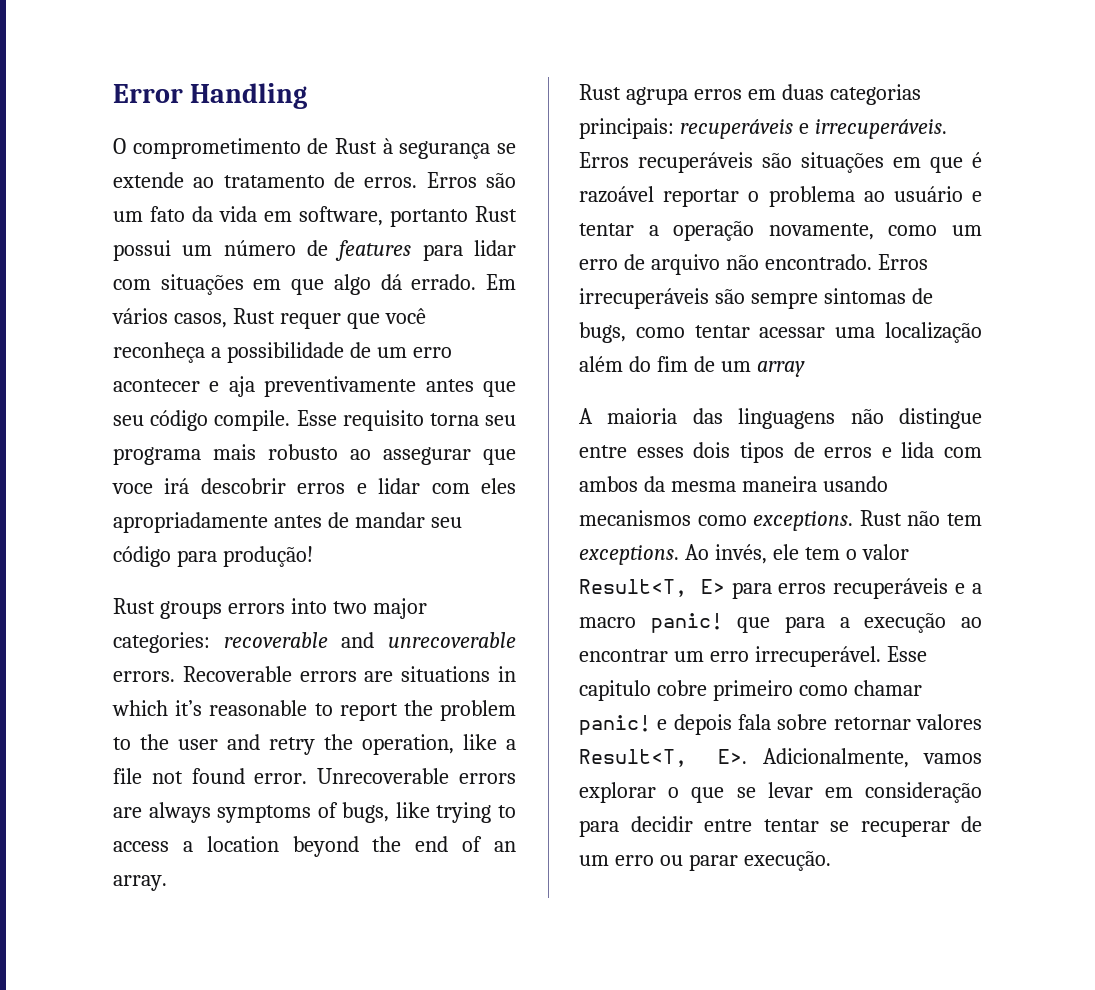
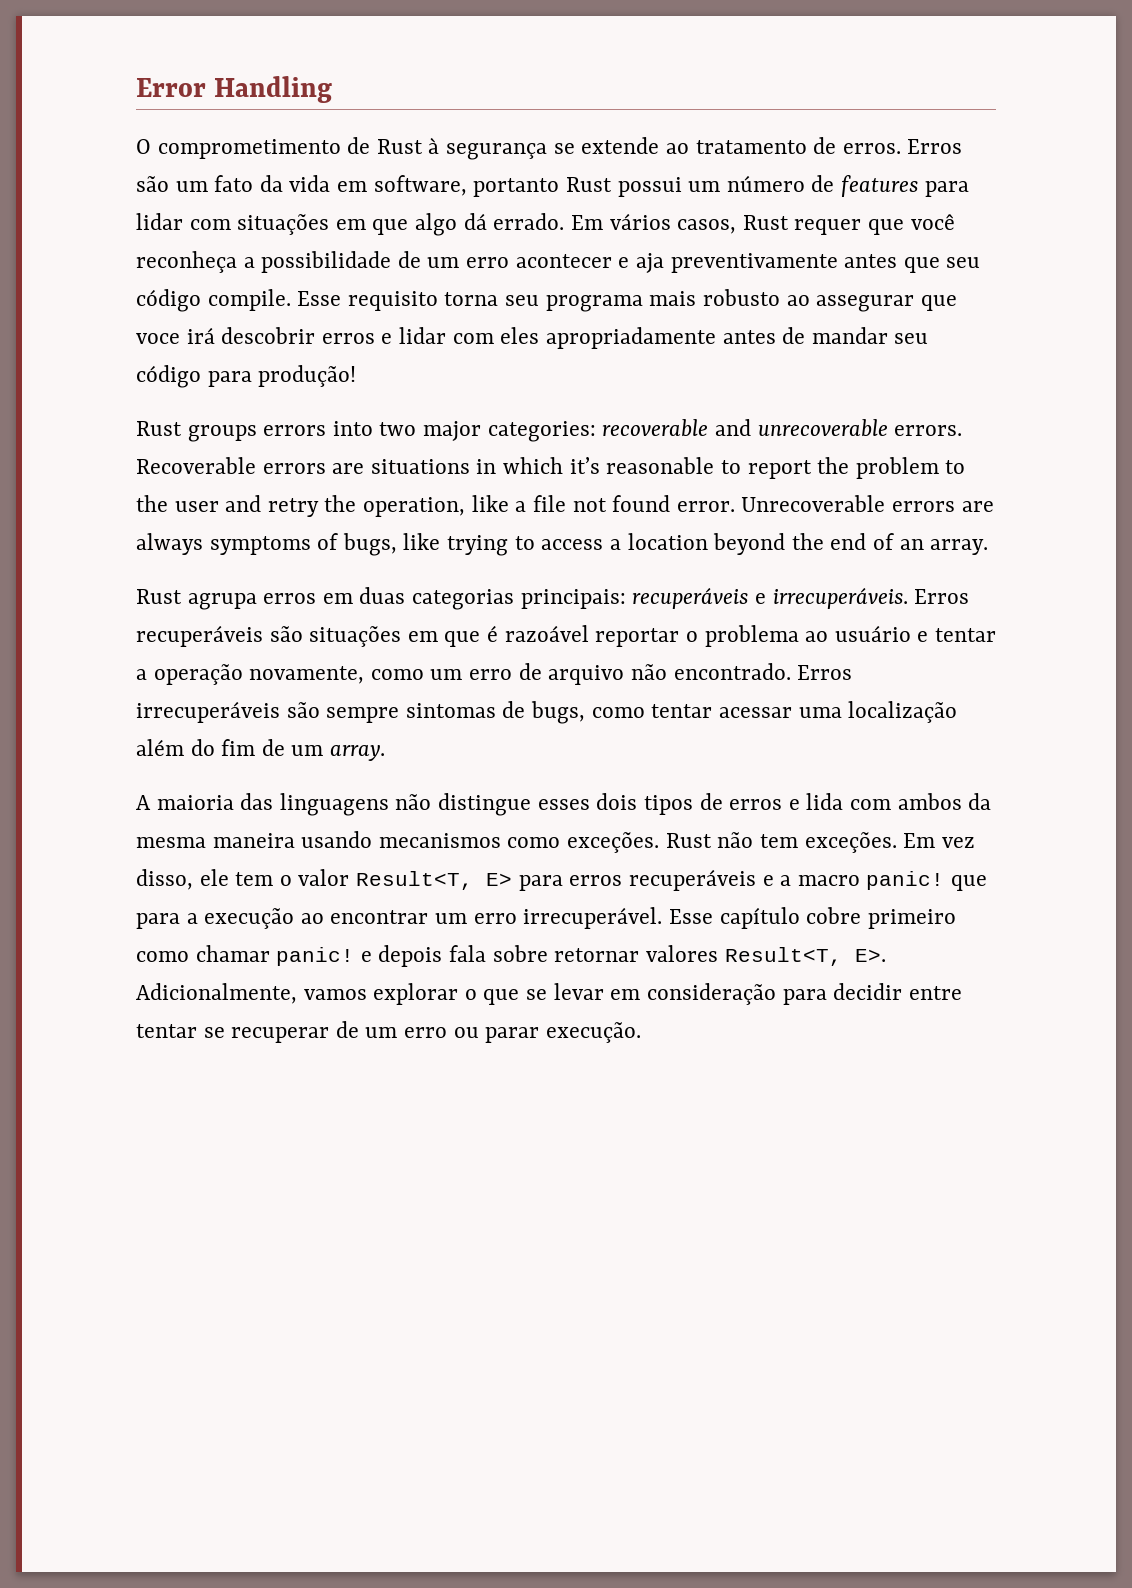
- Erros irrecuperáveis são sempre sintomas de bugs, como tentar acessar uma localização além do fim de um array
+ Erros irrecuperáveis são sempre sintomas de bugs, como tentar acessar uma localização além do fim de um array.
- A maioria das linguagens não distingue entre esses dois tipos de erros e lida com ambos da mesma maneira usando mecanismos como exceptions.
+ A maioria das linguagens não distingue esses dois tipos de erros e lida com ambos da mesma maneira usando mecanismos como exceções.
- Rust não tem exceptions. Ao invés, ele tem o valor Result<T, E> para erros recuperáveis e a macro panic! que para a execução ao encontrar um erro irrecuperável.
+ Rust não tem exceções. Em vez disso, ele tem o valor Result<T, E> para erros recuperáveis e a macro panic! que para a execução ao encontrar um erro irrecuperável.
- Esse capitulo cobre primeiro como chamar panic! e depois fala sobre retornar valores Result<T, E>. Adicionalmente, vamos explorar o que se levar em consideração para decidir entre tentar se recuperar de um erro ou parar execução.
+ Esse capítulo cobre primeiro como chamar panic! e depois fala sobre retornar valores Result<T, E>. Adicionalmente, vamos explorar o que se levar em consideração para decidir entre tentar se recuperar de um erro ou parar execução.

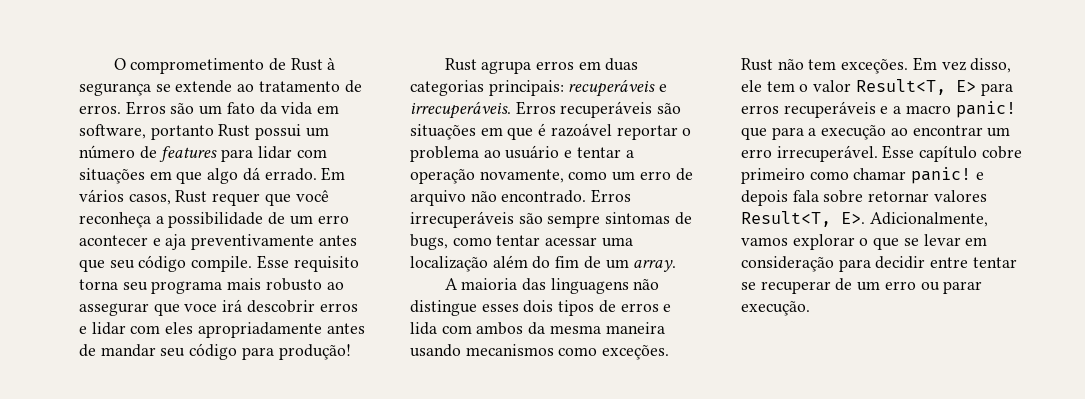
- Error Handling
- Rust groups errors into two major categories: recoverable and unrecoverable errors. Recoverable errors are situations in which it’s reasonable to report the problem to the user and retry the operation, like a file not found error. Unrecoverable errors are always symptoms of bugs, like trying to access a location beyond the end of an array.

